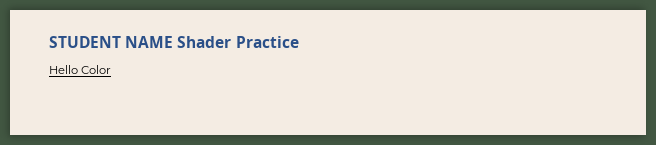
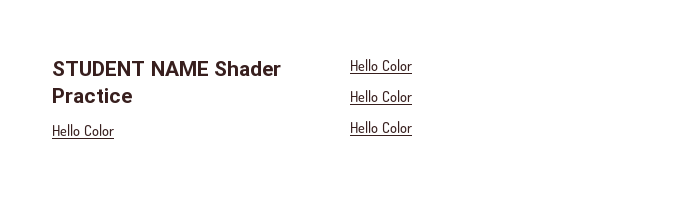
  STUDENT NAME Shader Practice
+ Hello Color
+ Hello Color
+ Hello Color

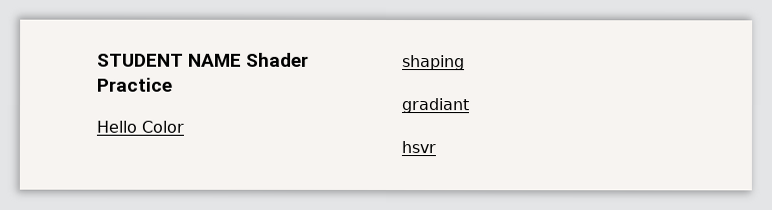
  STUDENT NAME Shader Practice
  Hello Color
- Hello Color
- Hello Color
- Hello Color
+ shaping
+ gradiant
+ hsvr

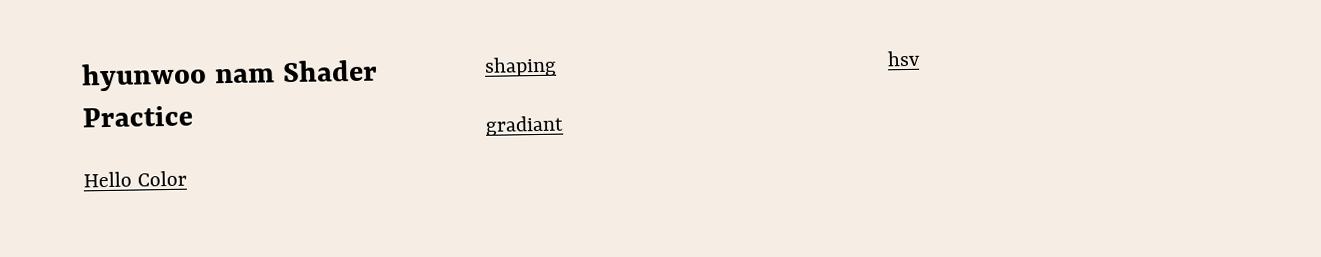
- STUDENT NAME Shader Practice
+ hyunwoo nam Shader Practice
- hsvr
+ hsv

